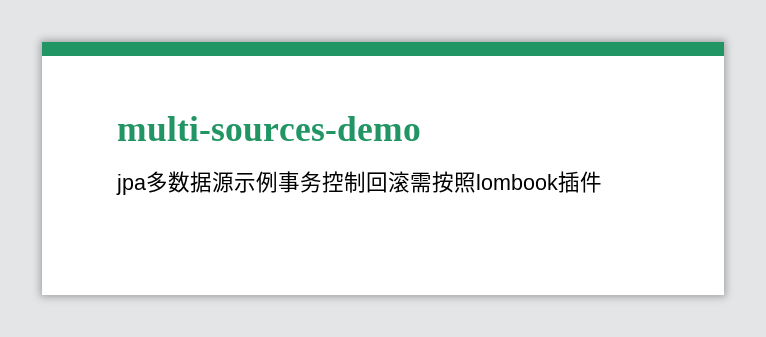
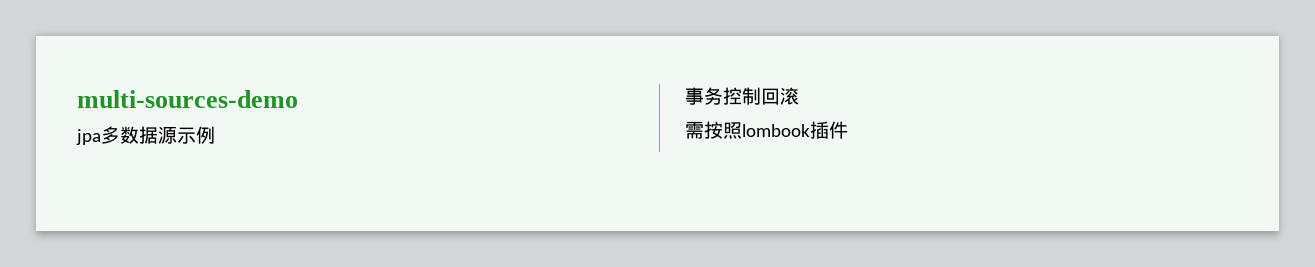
- jpa多数据源示例事务控制回滚需按照lombook插件
+ jpa多数据源示例
+ 事务控制回滚
+ 需按照lombook插件

